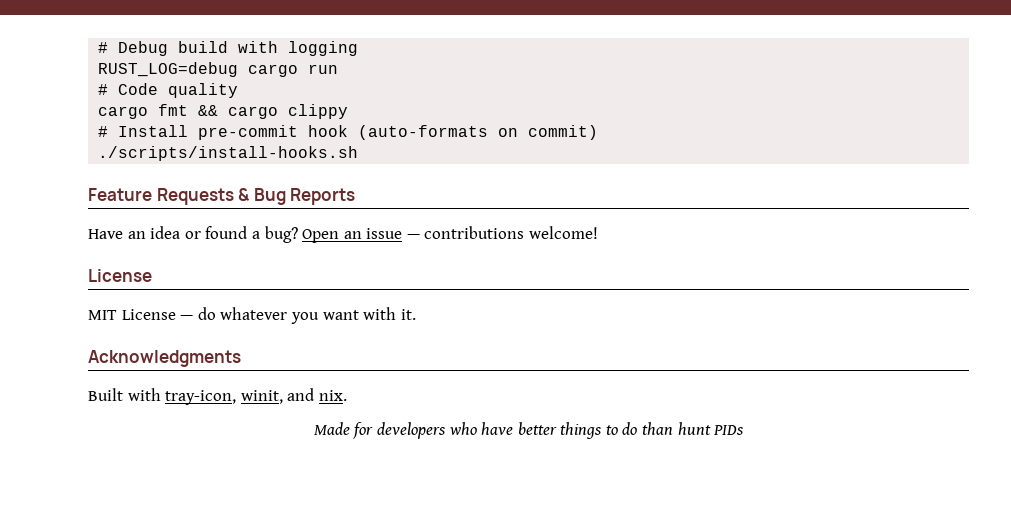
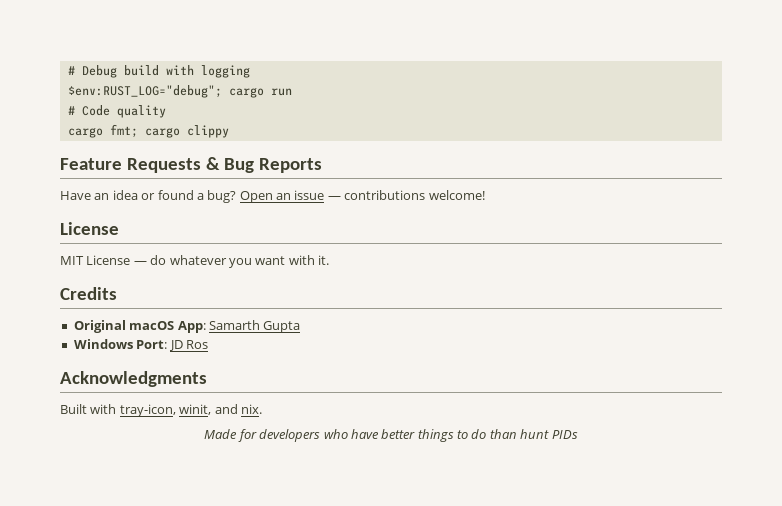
- RUST_LOG=debug cargo run
+ $env:RUST_LOG="debug"; cargo run
- cargo fmt && cargo clippy
+ cargo fmt; cargo clippy
- # Install pre-commit hook (auto-formats on commit)
- ./scripts/install-hooks.sh
+ Credits
+ Original macOS App: Samarth Gupta
+ Windows Port: JD Ros

